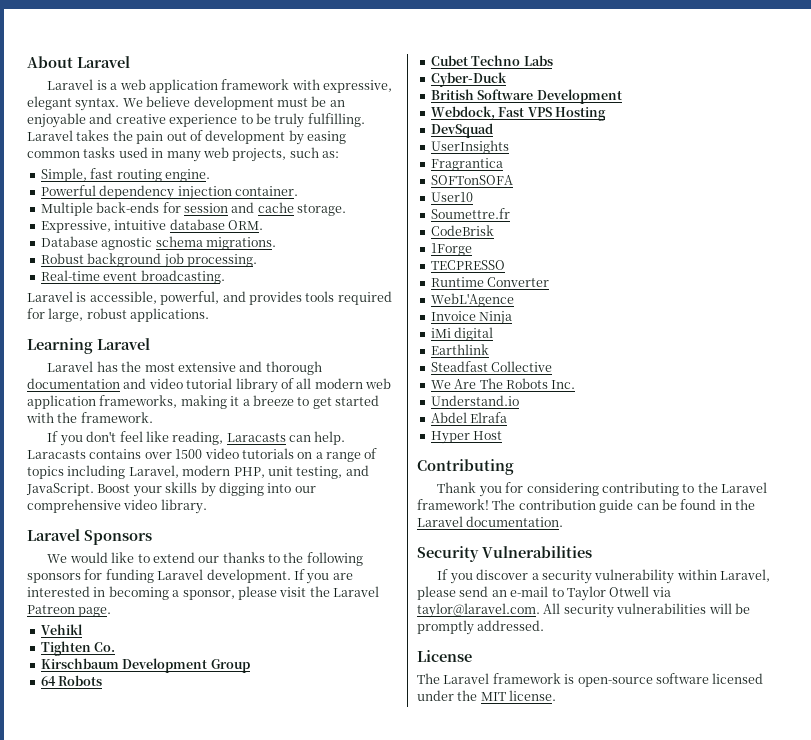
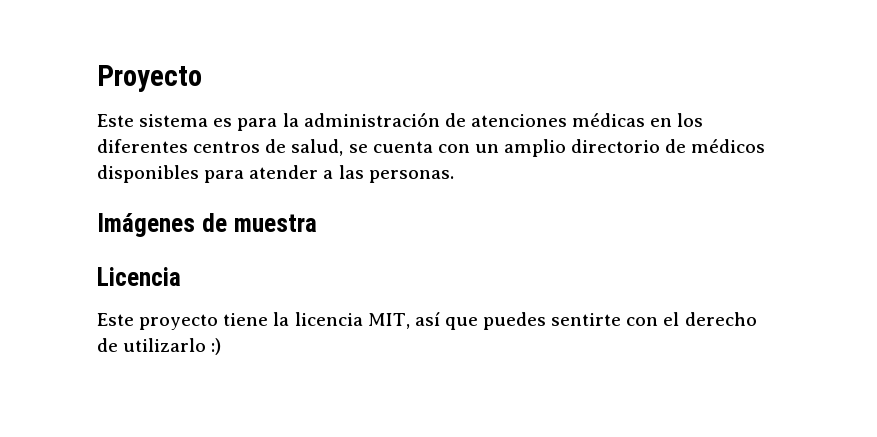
- About Laravel
- Laravel is a web application framework with expressive, elegant syntax. We believe development must be an enjoyable and creative experience to be truly fulfilling. Laravel takes the pain out of development by easing common tasks used in many web projects, such as:
- Simple, fast routing engine.
- Powerful dependency injection container.
- Multiple back-ends for session and cache storage.
- Expressive, intuitive database ORM.
- Database agnostic schema migrations.
- Robust background job processing.
- Real-time event broadcasting.
- Laravel is accessible, powerful, and provides tools required for large, robust applications.
- Learning Laravel
- Laravel has the most extensive and thorough documentation and video tutorial library of all modern web application frameworks, making it a breeze to get started with the framework.
- If you don't feel like reading, Laracasts can help. Laracasts contains over 1500 video tutorials on a range of topics including Laravel, modern PHP, unit testing, and JavaScript. Boost your skills by digging into our comprehensive video library.
- Laravel Sponsors
- We would like to extend our thanks to the following sponsors for funding Laravel development. If you are interested in becoming a sponsor, please visit the Laravel Patreon page.
- Vehikl
- Tighten Co.
- Kirschbaum Development Group
- 64 Robots
- Cubet Techno Labs
- Cyber-Duck
- British Software Development
- Webdock, Fast VPS Hosting
- DevSquad
- UserInsights
- Fragrantica
- SOFTonSOFA
- User10
- Soumettre.fr
- CodeBrisk
- 1Forge
- TECPRESSO
- Runtime Converter
- WebL'Agence
- Invoice Ninja
- iMi digital
- Earthlink
- Steadfast Collective
- We Are The Robots Inc.
- Understand.io
- Abdel Elrafa
- Hyper Host
- Contributing
- Thank you for considering contributing to the Laravel framework! The contribution guide can be found in the Laravel documentation.
- Security Vulnerabilities
- If you discover a security vulnerability within Laravel, please send an e-mail to Taylor Otwell via taylor@laravel.com. All security vulnerabilities will be promptly addressed.
- License
- The Laravel framework is open-source software licensed under the MIT license.
+ Proyecto
+ Este sistema es para la administración de atenciones médicas en los diferentes centros de salud, se cuenta con un amplio directorio de médicos disponibles para atender a las personas.
+ Imágenes de muestra
+ Licencia
+ Este proyecto tiene la licencia MIT, así que puedes sentirte con el derecho de utilizarlo :)

